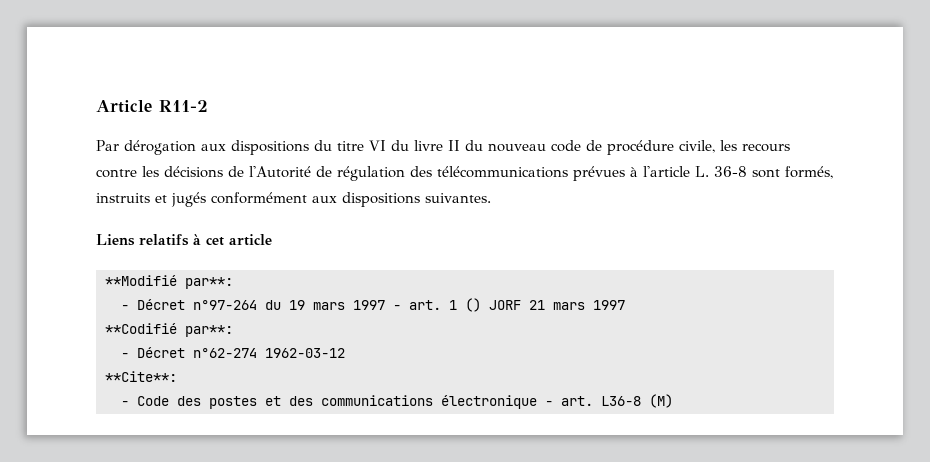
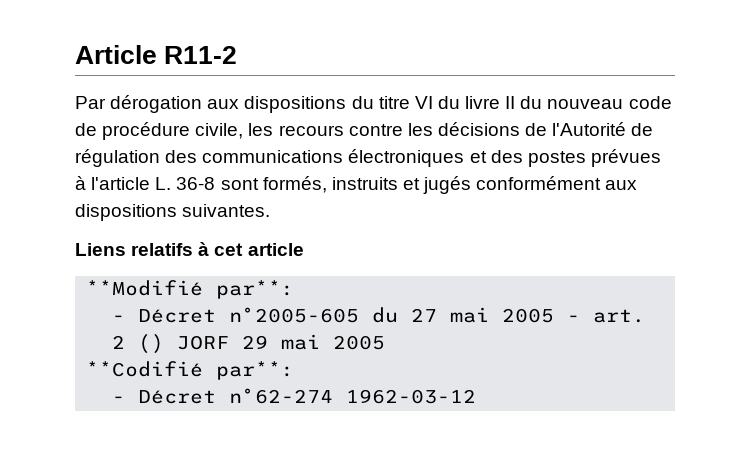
- Par dérogation aux dispositions du titre VI du livre II du nouveau code de procédure civile, les recours contre les décisions de l'Autorité de régulation des télécommunications prévues à l'article L. 36-8 sont formés, instruits et jugés conformément aux dispositions suivantes.
+ Par dérogation aux dispositions du titre VI du livre II du nouveau code de procédure civile, les recours contre les décisions de l'Autorité de régulation des communications électroniques et des postes prévues à l'article L. 36-8 sont formés, instruits et jugés conformément aux dispositions suivantes.
- - Décret n°97-264 du 19 mars 1997 - art. 1 () JORF 21 mars 1997
+ - Décret n°2005-605 du 27 mai 2005 - art. 2 () JORF 29 mai 2005
- **Cite**:
- - Code des postes et des communications électronique - art. L36-8 (M)

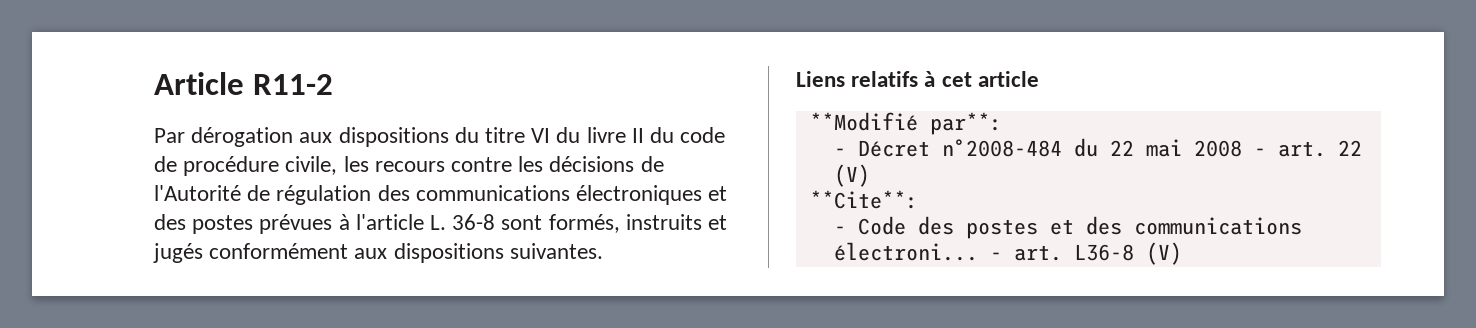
- Par dérogation aux dispositions du titre VI du livre II du nouveau code de procédure civile, les recours contre les décisions de l'Autorité de régulation des communications électroniques et des postes prévues à l'article L. 36-8 sont formés, instruits et jugés conformément aux dispositions suivantes.
+ Par dérogation aux dispositions du titre VI du livre II du code de procédure civile, les recours contre les décisions de l'Autorité de régulation des communications électroniques et des postes prévues à l'article L. 36-8 sont formés, instruits et jugés conformément aux dispositions suivantes.
- - Décret n°2005-605 du 27 mai 2005 - art. 2 () JORF 29 mai 2005
- **Codifié par**:
- - Décret n°62-274 1962-03-12
+ - Décret n°2008-484 du 22 mai 2008 - art. 22 (V)
+ **Cite**:
+ - Code des postes et des communications électroni... - art. L36-8 (V)

